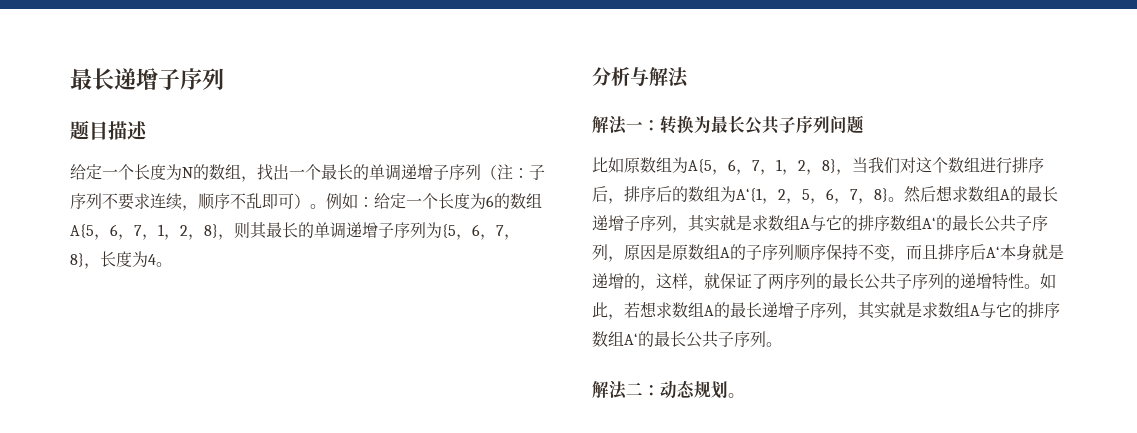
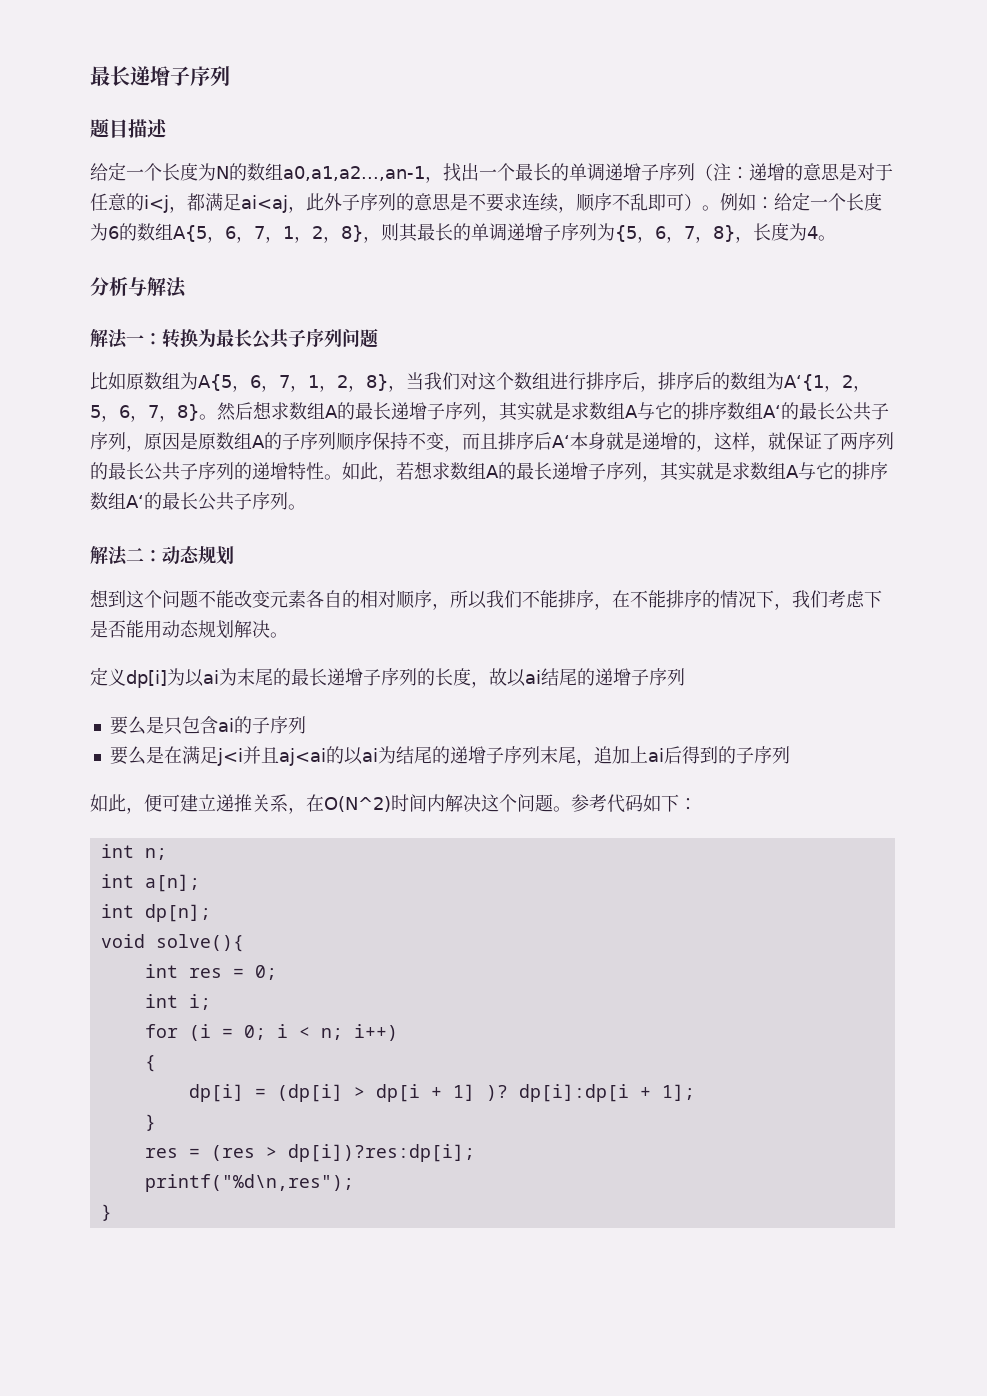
- 给定一个长度为N的数组，找出一个最长的单调递增子序列（注：子序列不要求连续，顺序不乱即可）。
+ 给定一个长度为N的数组a0,a1,a2...,an-1，找出一个最长的单调递增子序列（注：递增的意思是对于任意的i<j，都满足ai<aj，此外子序列的意思是不要求连续，顺序不乱即可）。
- 解法二：动态规划。
+ 解法二：动态规划
+ 想到这个问题不能改变元素各自的相对顺序，所以我们不能排序，在不能排序的情况下，我们考虑下是否能用动态规划解决。
+ 定义dp[i]为以ai为末尾的最长递增子序列的长度，故以ai结尾的递增子序列
+ 要么是只包含ai的子序列
+ 要么是在满足j<i并且aj<ai的以ai为结尾的递增子序列末尾，追加上ai后得到的子序列
+ 如此，便可建立递推关系，在O(N^2)时间内解决这个问题。参考代码如下：
+ int n;
+ int a[n];
+ int dp[n];
+ void solve(){
+ int res = 0;
+ int i;
+ for (i = 0; i < n; i++)
+ {
+ dp[i] = (dp[i] > dp[i + 1] )? dp[i]:dp[i + 1];
+ }
+ res = (res > dp[i])?res:dp[i];
+ printf("%d\n,res");
+ }

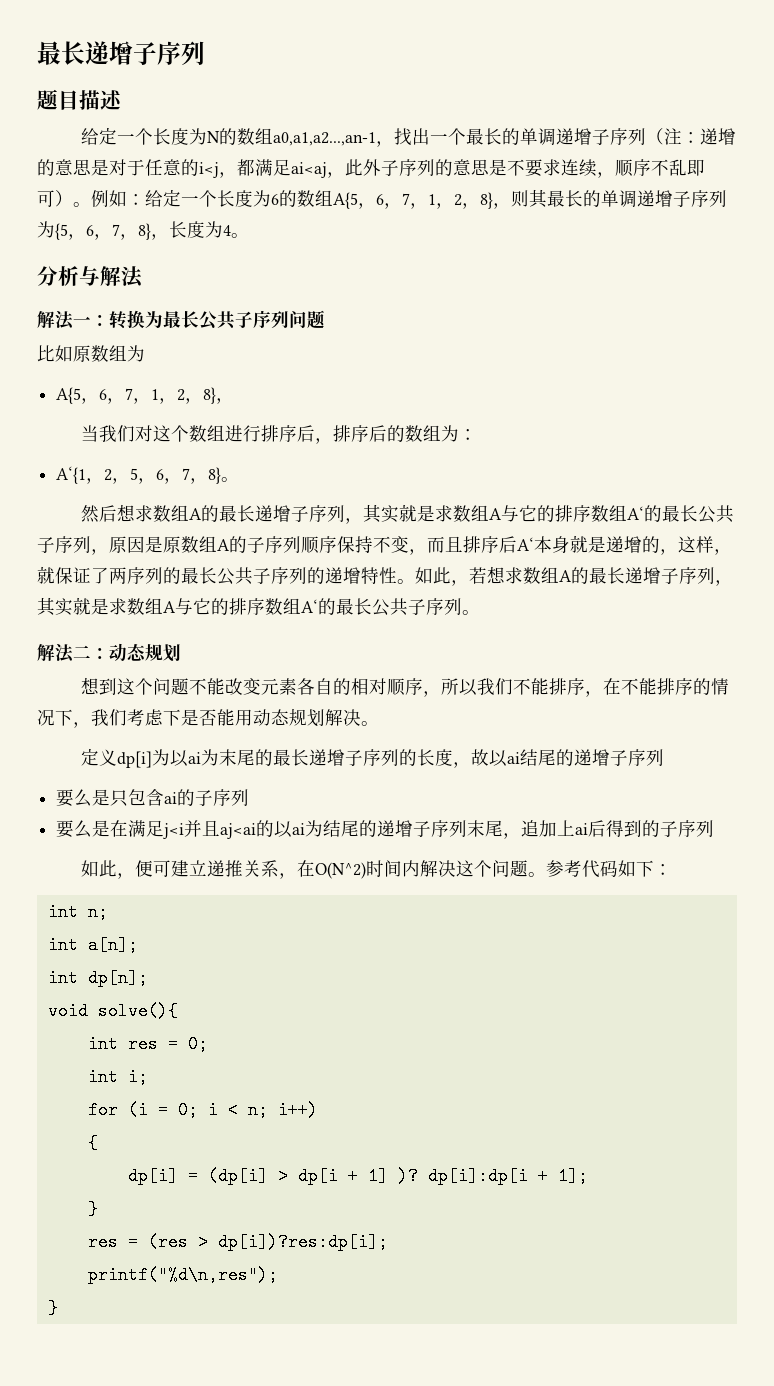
- 比如原数组为A{5，6，7，1，2，8}，当我们对这个数组进行排序后，排序后的数组为A‘{1，2，5，6，7，8}。然后想求数组A的最长递增子序列，其实就是求数组A与它的排序数组A‘的最长公共子序列，原因是原数组A的子序列顺序保持不变，而且排序后A‘本身就是递增的，这样，就保证了两序列的最长公共子序列的递增特性。
+ 比如原数组为
+ A{5，6，7，1，2，8}，
+ 当我们对这个数组进行排序后，排序后的数组为：
+ A‘{1，2，5，6，7，8}。
+ 然后想求数组A的最长递增子序列，其实就是求数组A与它的排序数组A‘的最长公共子序列，原因是原数组A的子序列顺序保持不变，而且排序后A‘本身就是递增的，这样，就保证了两序列的最长公共子序列的递增特性。

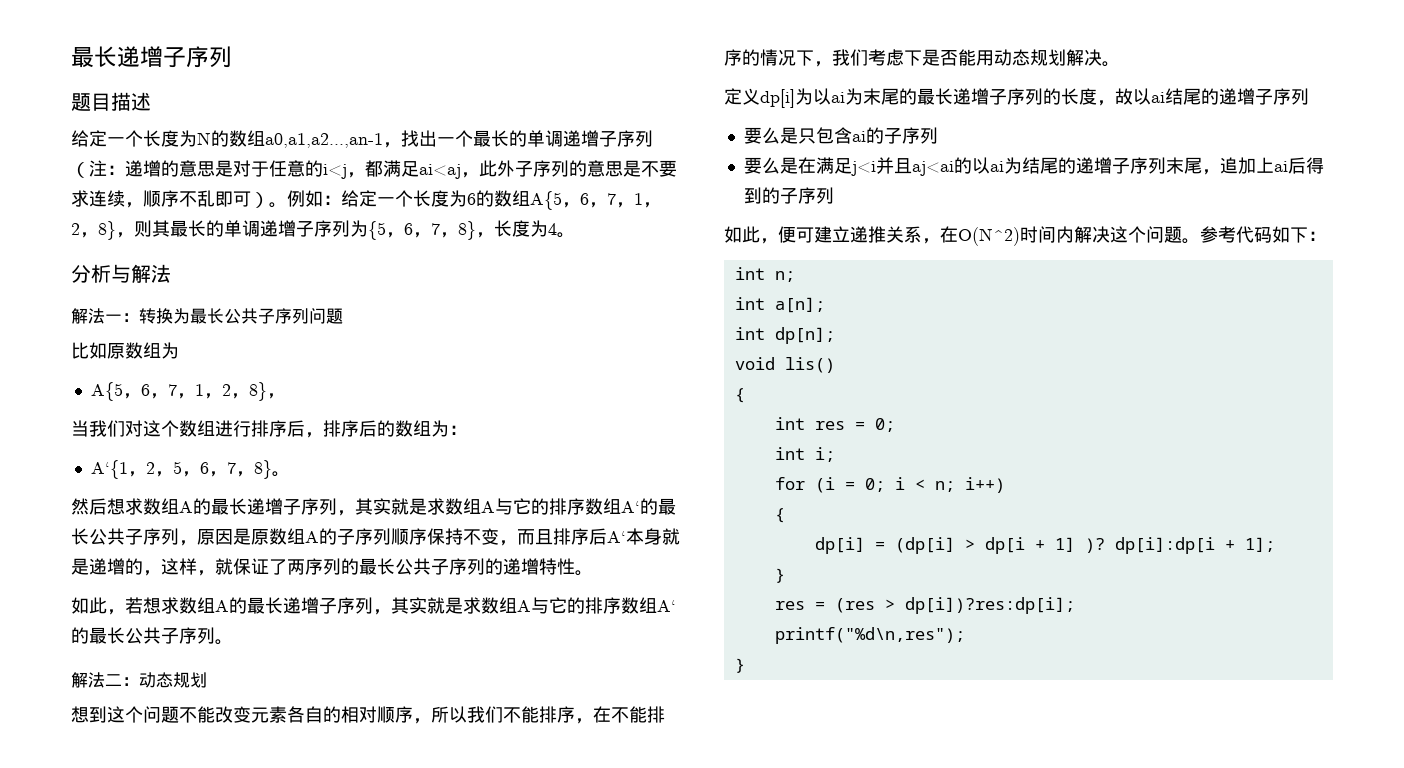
- 然后想求数组A的最长递增子序列，其实就是求数组A与它的排序数组A‘的最长公共子序列，原因是原数组A的子序列顺序保持不变，而且排序后A‘本身就是递增的，这样，就保证了两序列的最长公共子序列的递增特性。如此，若想求数组A的最长递增子序列，其实就是求数组A与它的排序数组A‘的最长公共子序列。
+ 然后想求数组A的最长递增子序列，其实就是求数组A与它的排序数组A‘的最长公共子序列，原因是原数组A的子序列顺序保持不变，而且排序后A‘本身就是递增的，这样，就保证了两序列的最长公共子序列的递增特性。
+ 如此，若想求数组A的最长递增子序列，其实就是求数组A与它的排序数组A‘的最长公共子序列。
- void solve(){
+ void lis()
+ {

